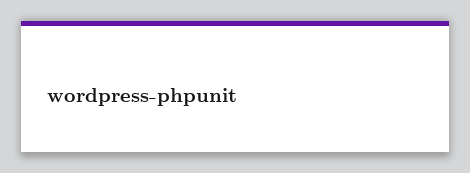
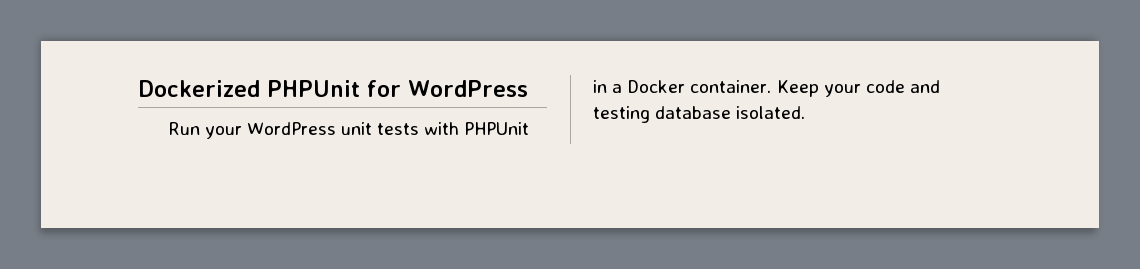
- wordpress-phpunit
+ Dockerized PHPUnit for WordPress
+ Run your WordPress unit tests with PHPUnit in a Docker container. Keep your code and testing database isolated.

